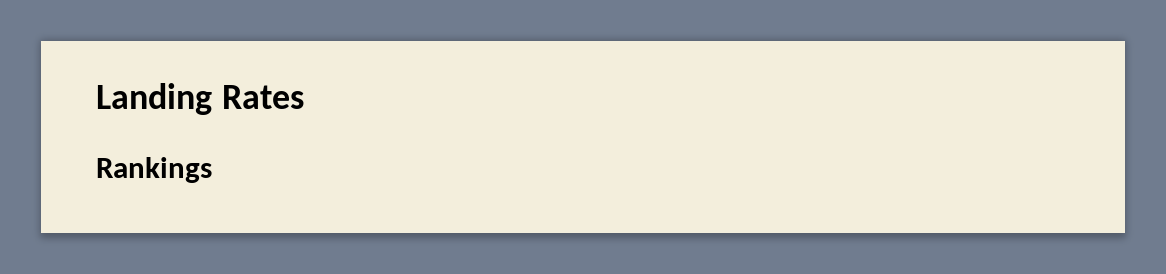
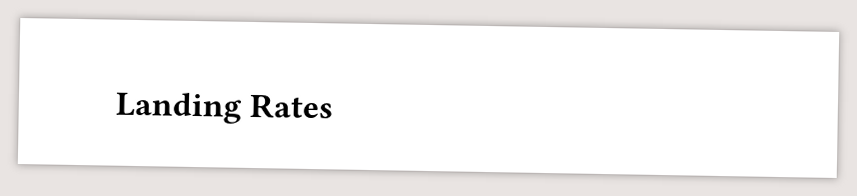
- Rankings

